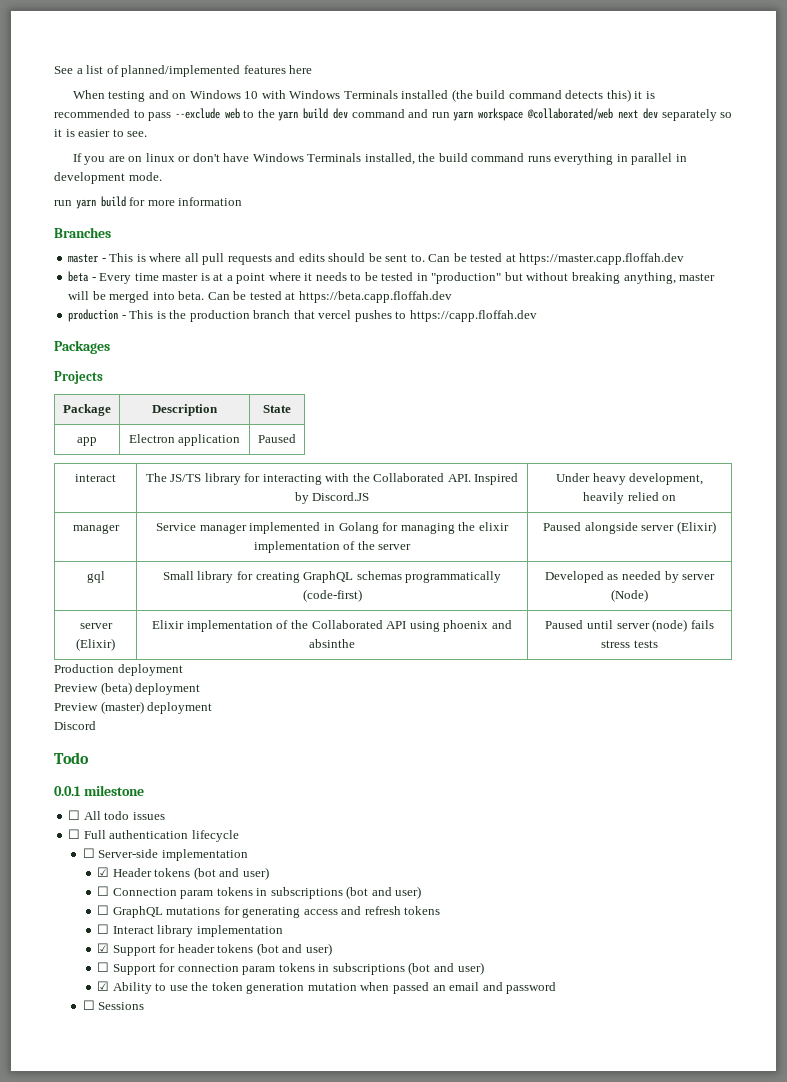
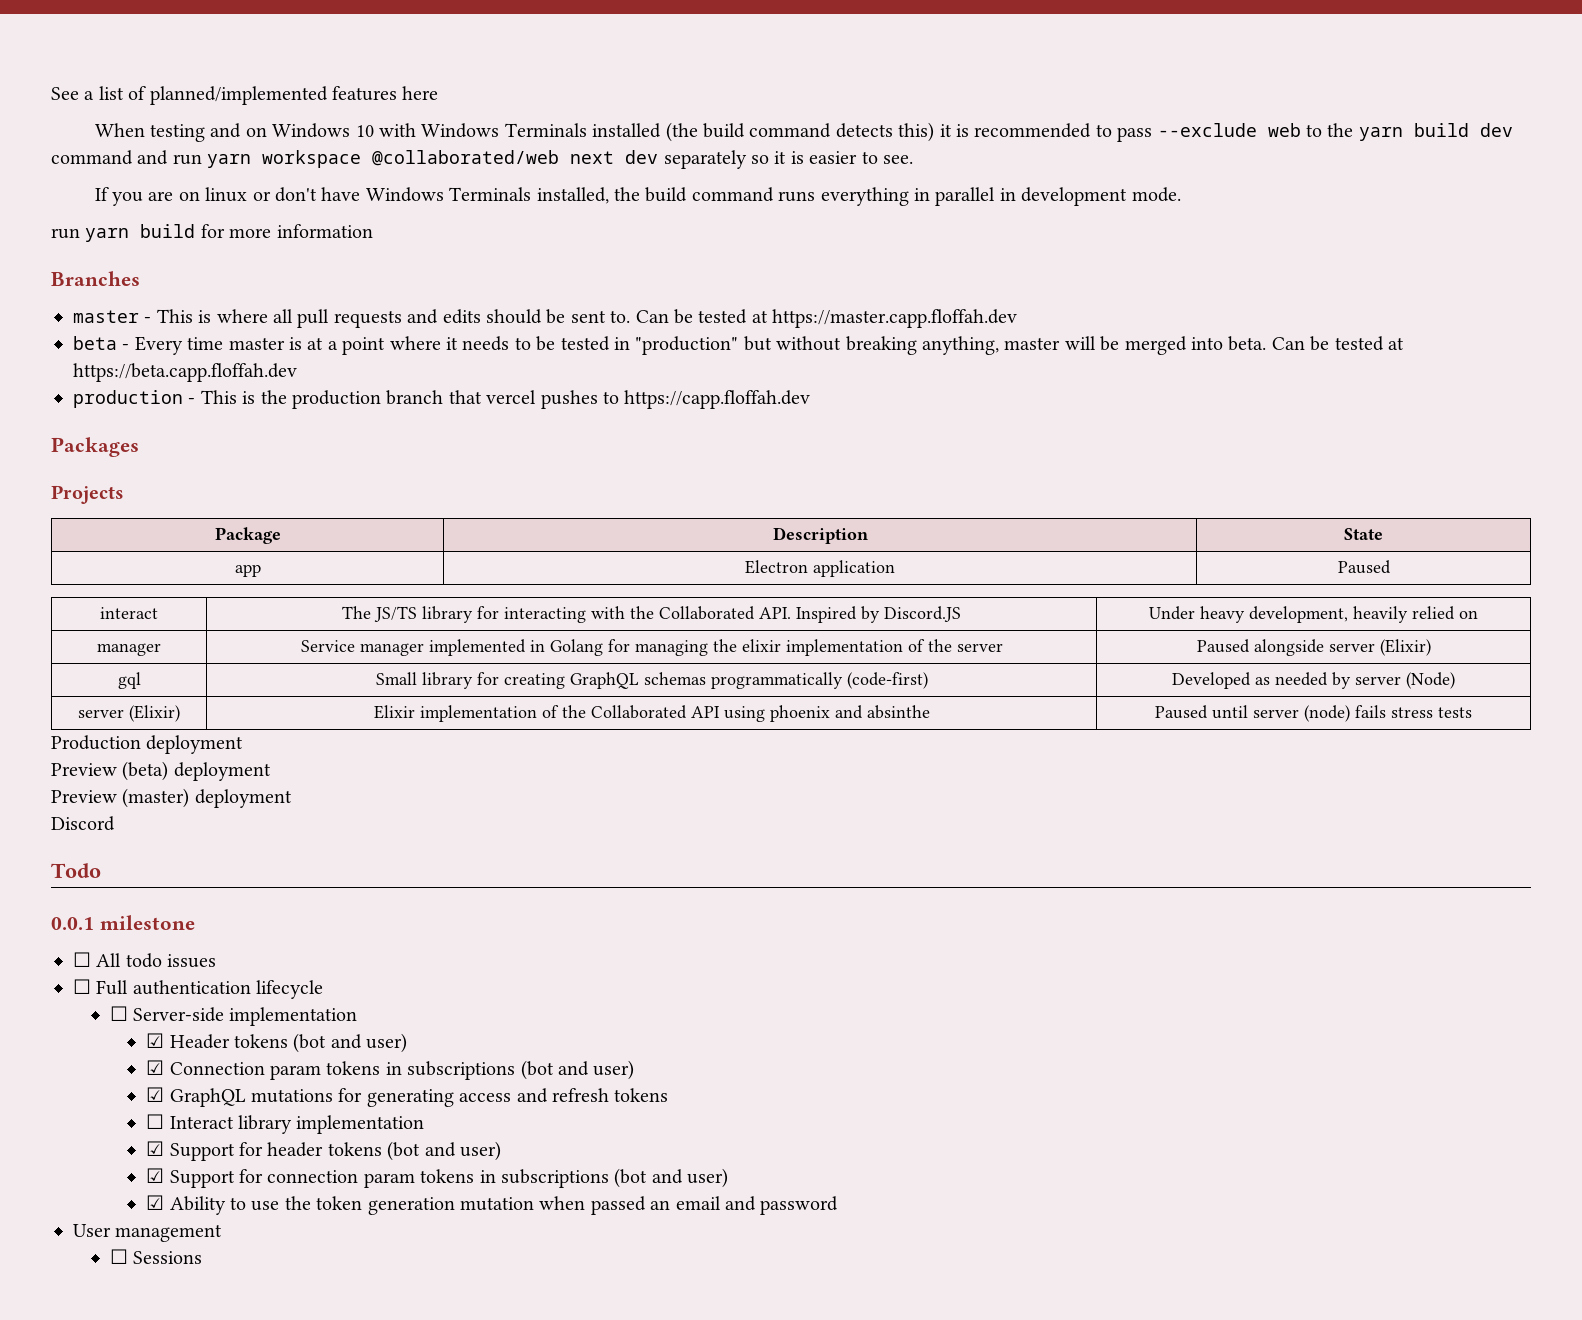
- ☐ Connection param tokens in subscriptions (bot and user)
+ ☑ Connection param tokens in subscriptions (bot and user)
- ☐ GraphQL mutations for generating access and refresh tokens
+ ☑ GraphQL mutations for generating access and refresh tokens
- ☐ Support for connection param tokens in subscriptions (bot and user)
+ ☑ Support for connection param tokens in subscriptions (bot and user)
+ User management

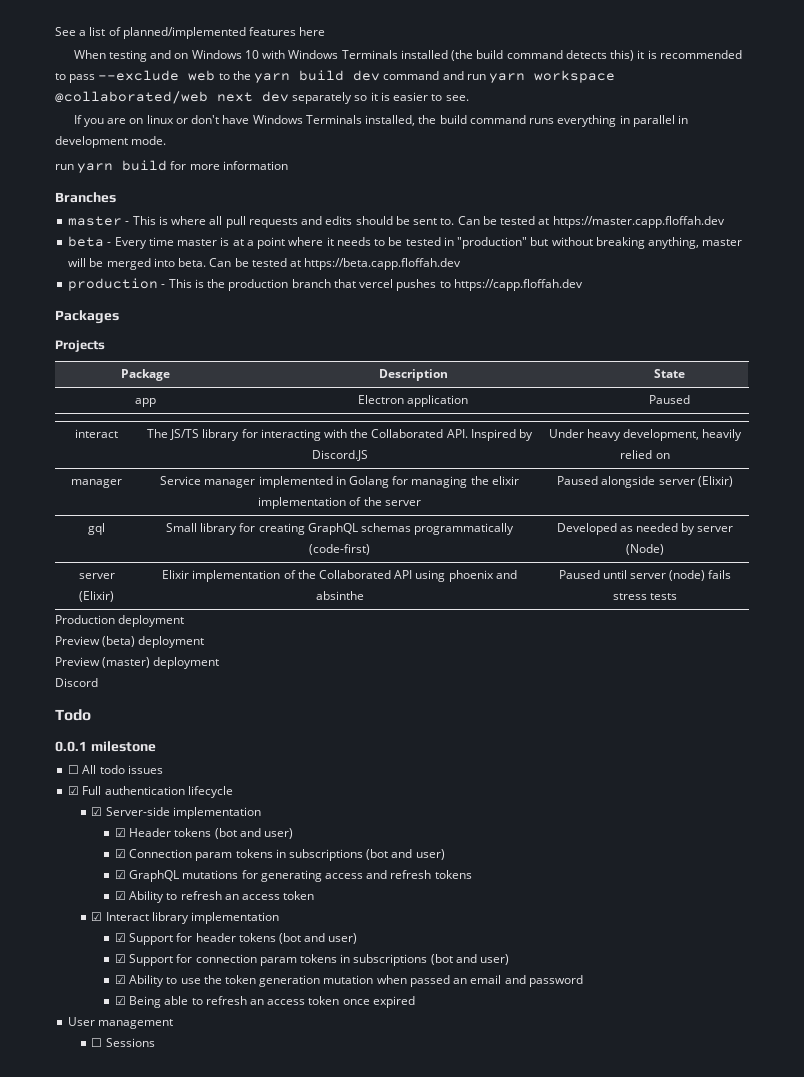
- ☐ Full authentication lifecycle
+ ☑ Full authentication lifecycle
- ☐ Server-side implementation
+ ☑ Server-side implementation
- ☐ Interact library implementation
+ ☑ Ability to refresh an access token
+ ☑ Interact library implementation
+ ☑ Being able to refresh an access token once expired

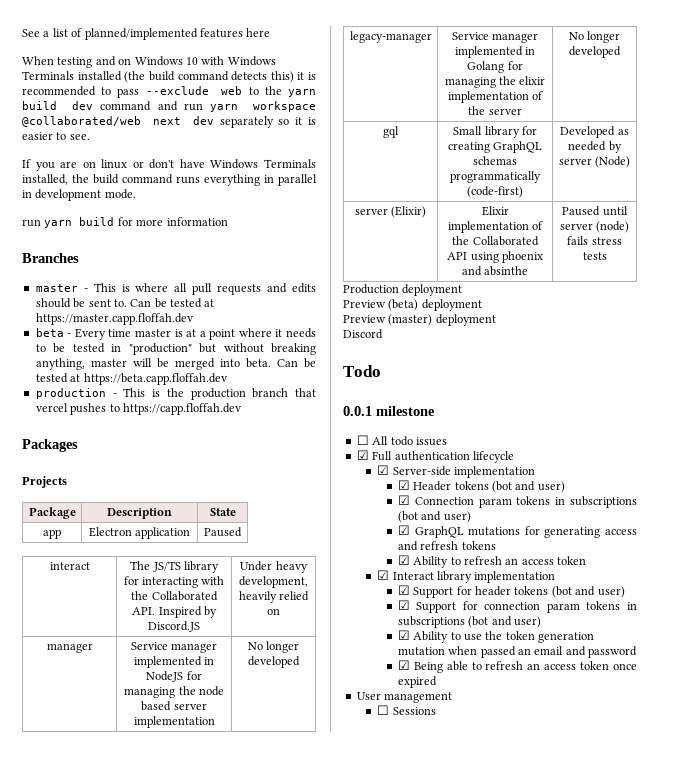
- manager | Service manager implemented in Golang for managing the elixir implementation of the server | Paused alongside server (Elixir)
+ manager | Service manager implemented in NodeJS for managing the node based server implementation | No longer developed
+ legacy-manager | Service manager implemented in Golang for managing the elixir implementation of the server | No longer developed

